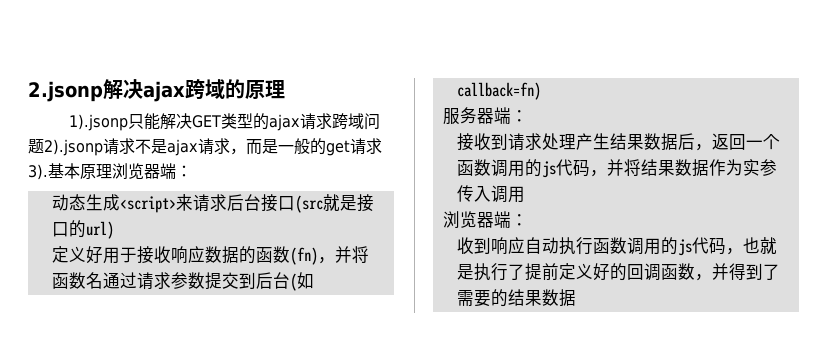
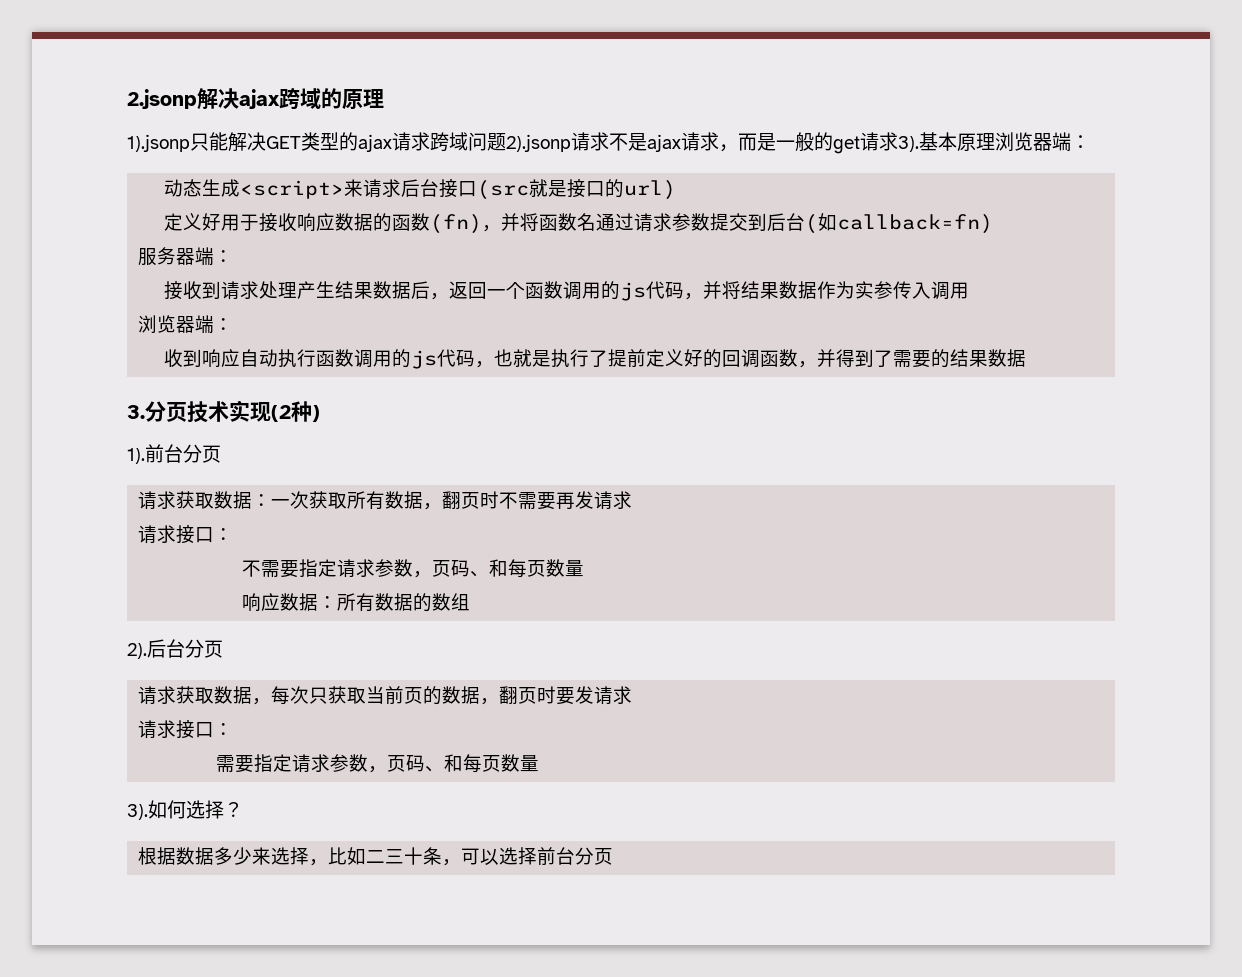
+ 3.分页技术实现(2种)
+ 1).前台分页
+ 请求获取数据：一次获取所有数据，翻页时不需要再发请求
+ 请求接口：
+ 不需要指定请求参数，页码、和每页数量
+ 响应数据：所有数据的数组
+ 2).后台分页
+ 请求获取数据，每次只获取当前页的数据，翻页时要发请求
+ 请求接口：
+ 需要指定请求参数，页码、和每页数量
+ 3).如何选择？
+ 根据数据多少来选择，比如二三十条，可以选择前台分页

